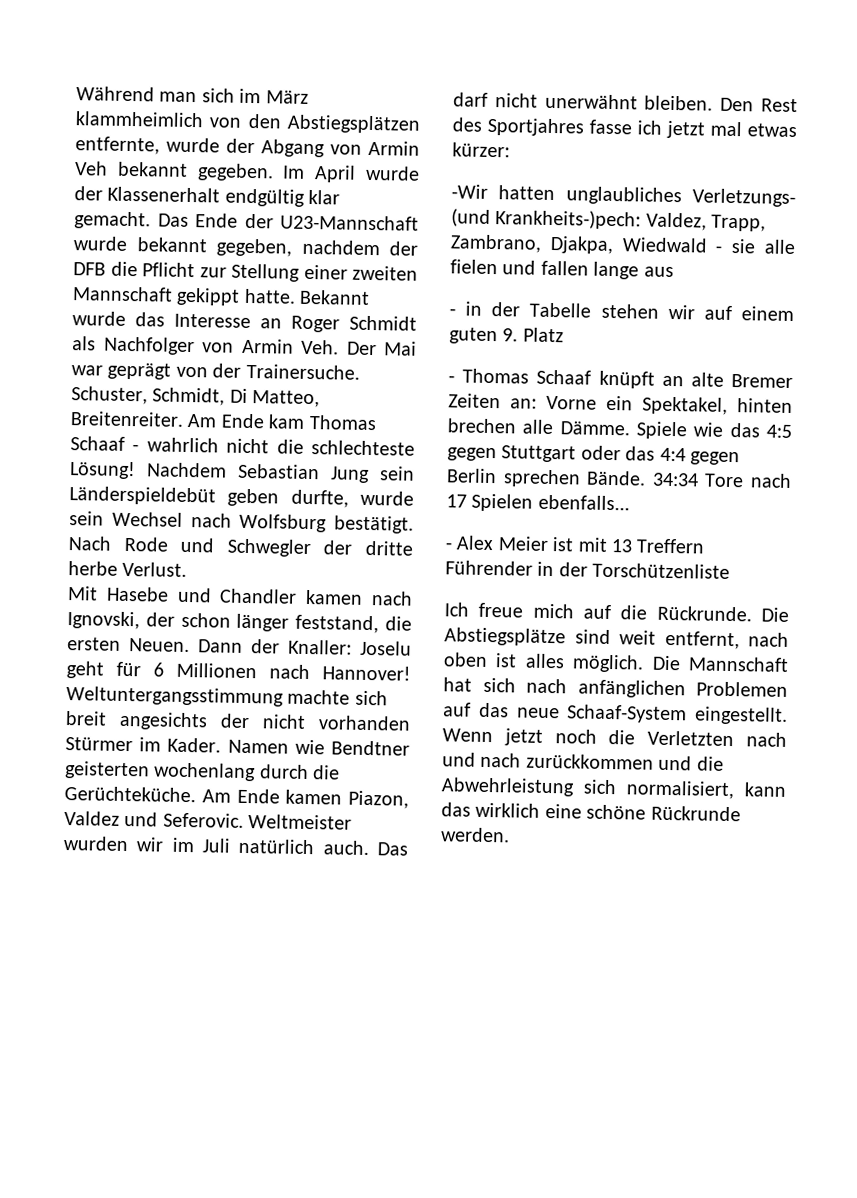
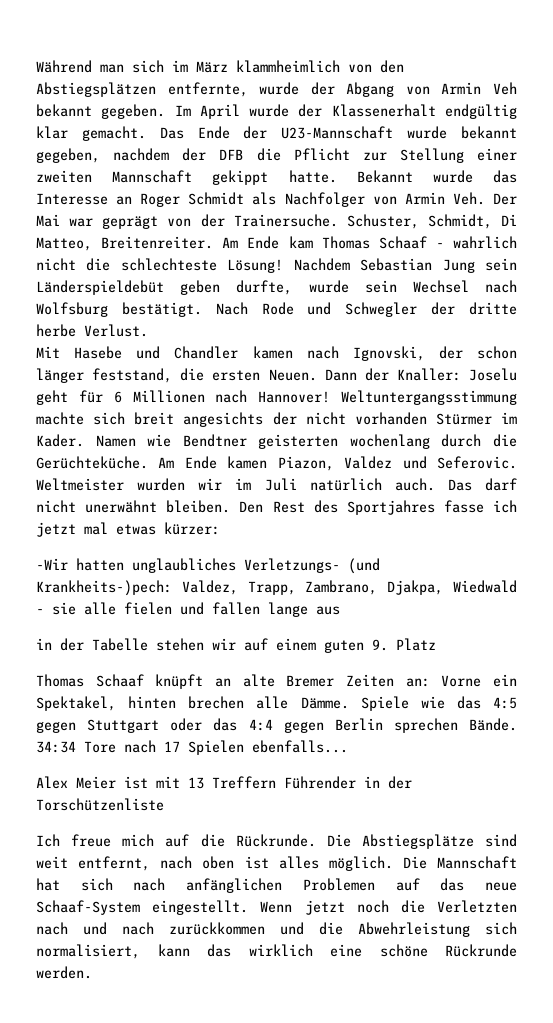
- - in der Tabelle stehen wir auf einem guten 9. Platz
+ in der Tabelle stehen wir auf einem guten 9. Platz
- - Thomas Schaaf knüpft an alte Bremer Zeiten an: Vorne ein Spektakel, hinten brechen alle Dämme.
+ Thomas Schaaf knüpft an alte Bremer Zeiten an: Vorne ein Spektakel, hinten brechen alle Dämme.
- - Alex Meier ist mit 13 Treffern Führender in der Torschützenliste
+ Alex Meier ist mit 13 Treffern Führender in der Torschützenliste

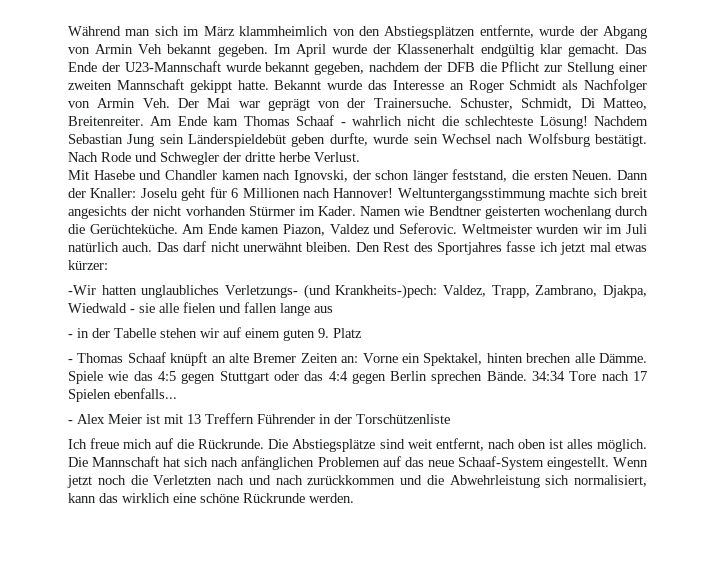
- in der Tabelle stehen wir auf einem guten 9. Platz
+ - in der Tabelle stehen wir auf einem guten 9. Platz
- Thomas Schaaf knüpft an alte Bremer Zeiten an: Vorne ein Spektakel, hinten brechen alle Dämme.
+ - Thomas Schaaf knüpft an alte Bremer Zeiten an: Vorne ein Spektakel, hinten brechen alle Dämme.
- Alex Meier ist mit 13 Treffern Führender in der Torschützenliste
+ - Alex Meier ist mit 13 Treffern Führender in der Torschützenliste

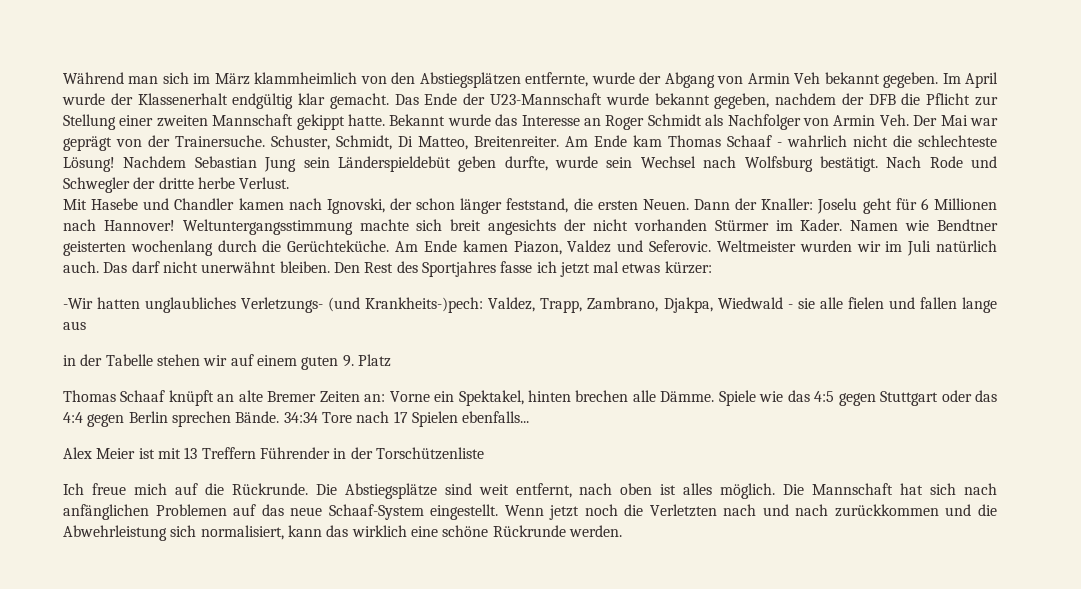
- - in der Tabelle stehen wir auf einem guten 9. Platz
+ in der Tabelle stehen wir auf einem guten 9. Platz
- - Thomas Schaaf knüpft an alte Bremer Zeiten an: Vorne ein Spektakel, hinten brechen alle Dämme.
+ Thomas Schaaf knüpft an alte Bremer Zeiten an: Vorne ein Spektakel, hinten brechen alle Dämme.
- - Alex Meier ist mit 13 Treffern Führender in der Torschützenliste
+ Alex Meier ist mit 13 Treffern Führender in der Torschützenliste

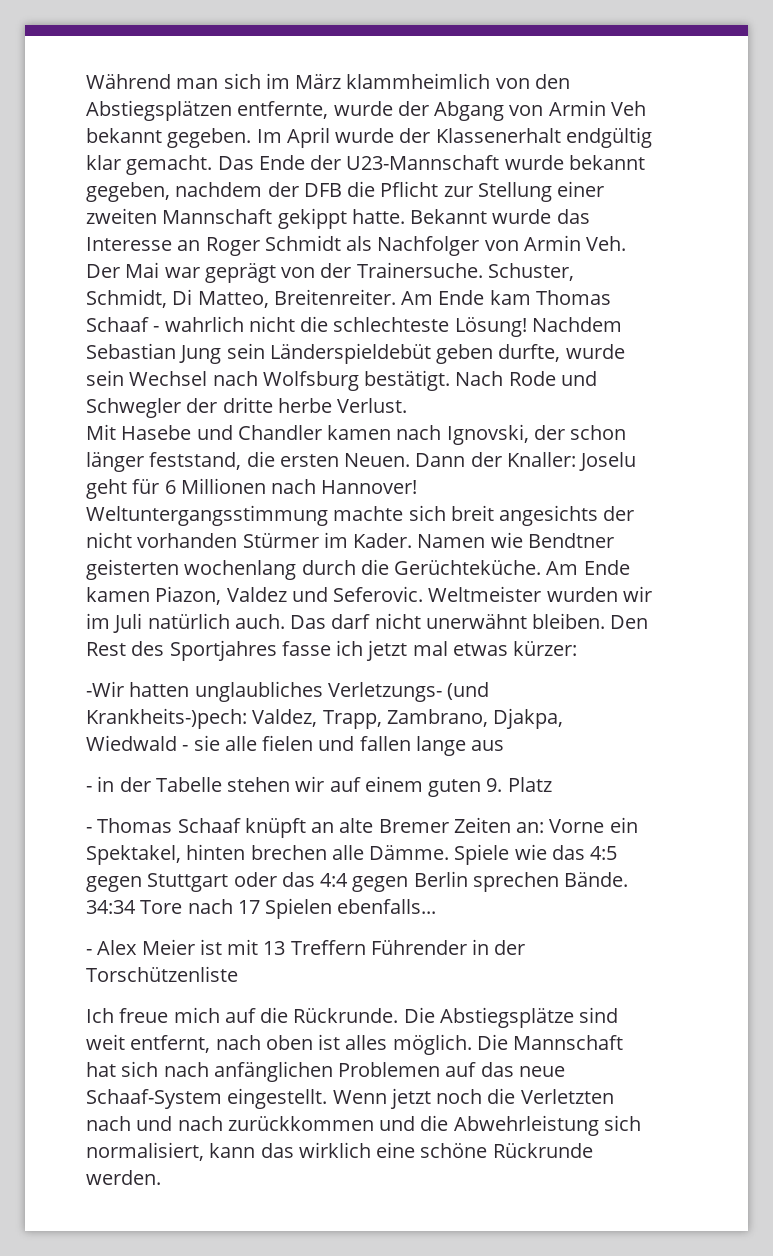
- in der Tabelle stehen wir auf einem guten 9. Platz
+ - in der Tabelle stehen wir auf einem guten 9. Platz
- Thomas Schaaf knüpft an alte Bremer Zeiten an: Vorne ein Spektakel, hinten brechen alle Dämme.
+ - Thomas Schaaf knüpft an alte Bremer Zeiten an: Vorne ein Spektakel, hinten brechen alle Dämme.
- Alex Meier ist mit 13 Treffern Führender in der Torschützenliste
+ - Alex Meier ist mit 13 Treffern Führender in der Torschützenliste

